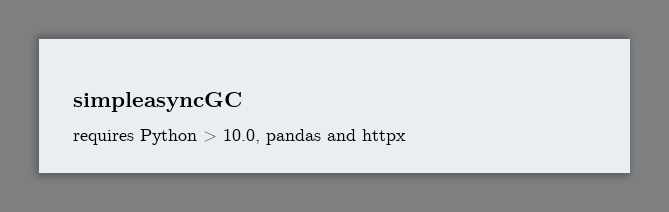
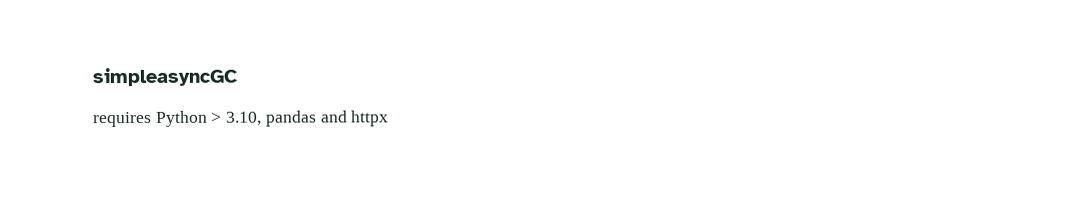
- requires Python > 10.0, pandas and httpx
+ requires Python > 3.10, pandas and httpx

